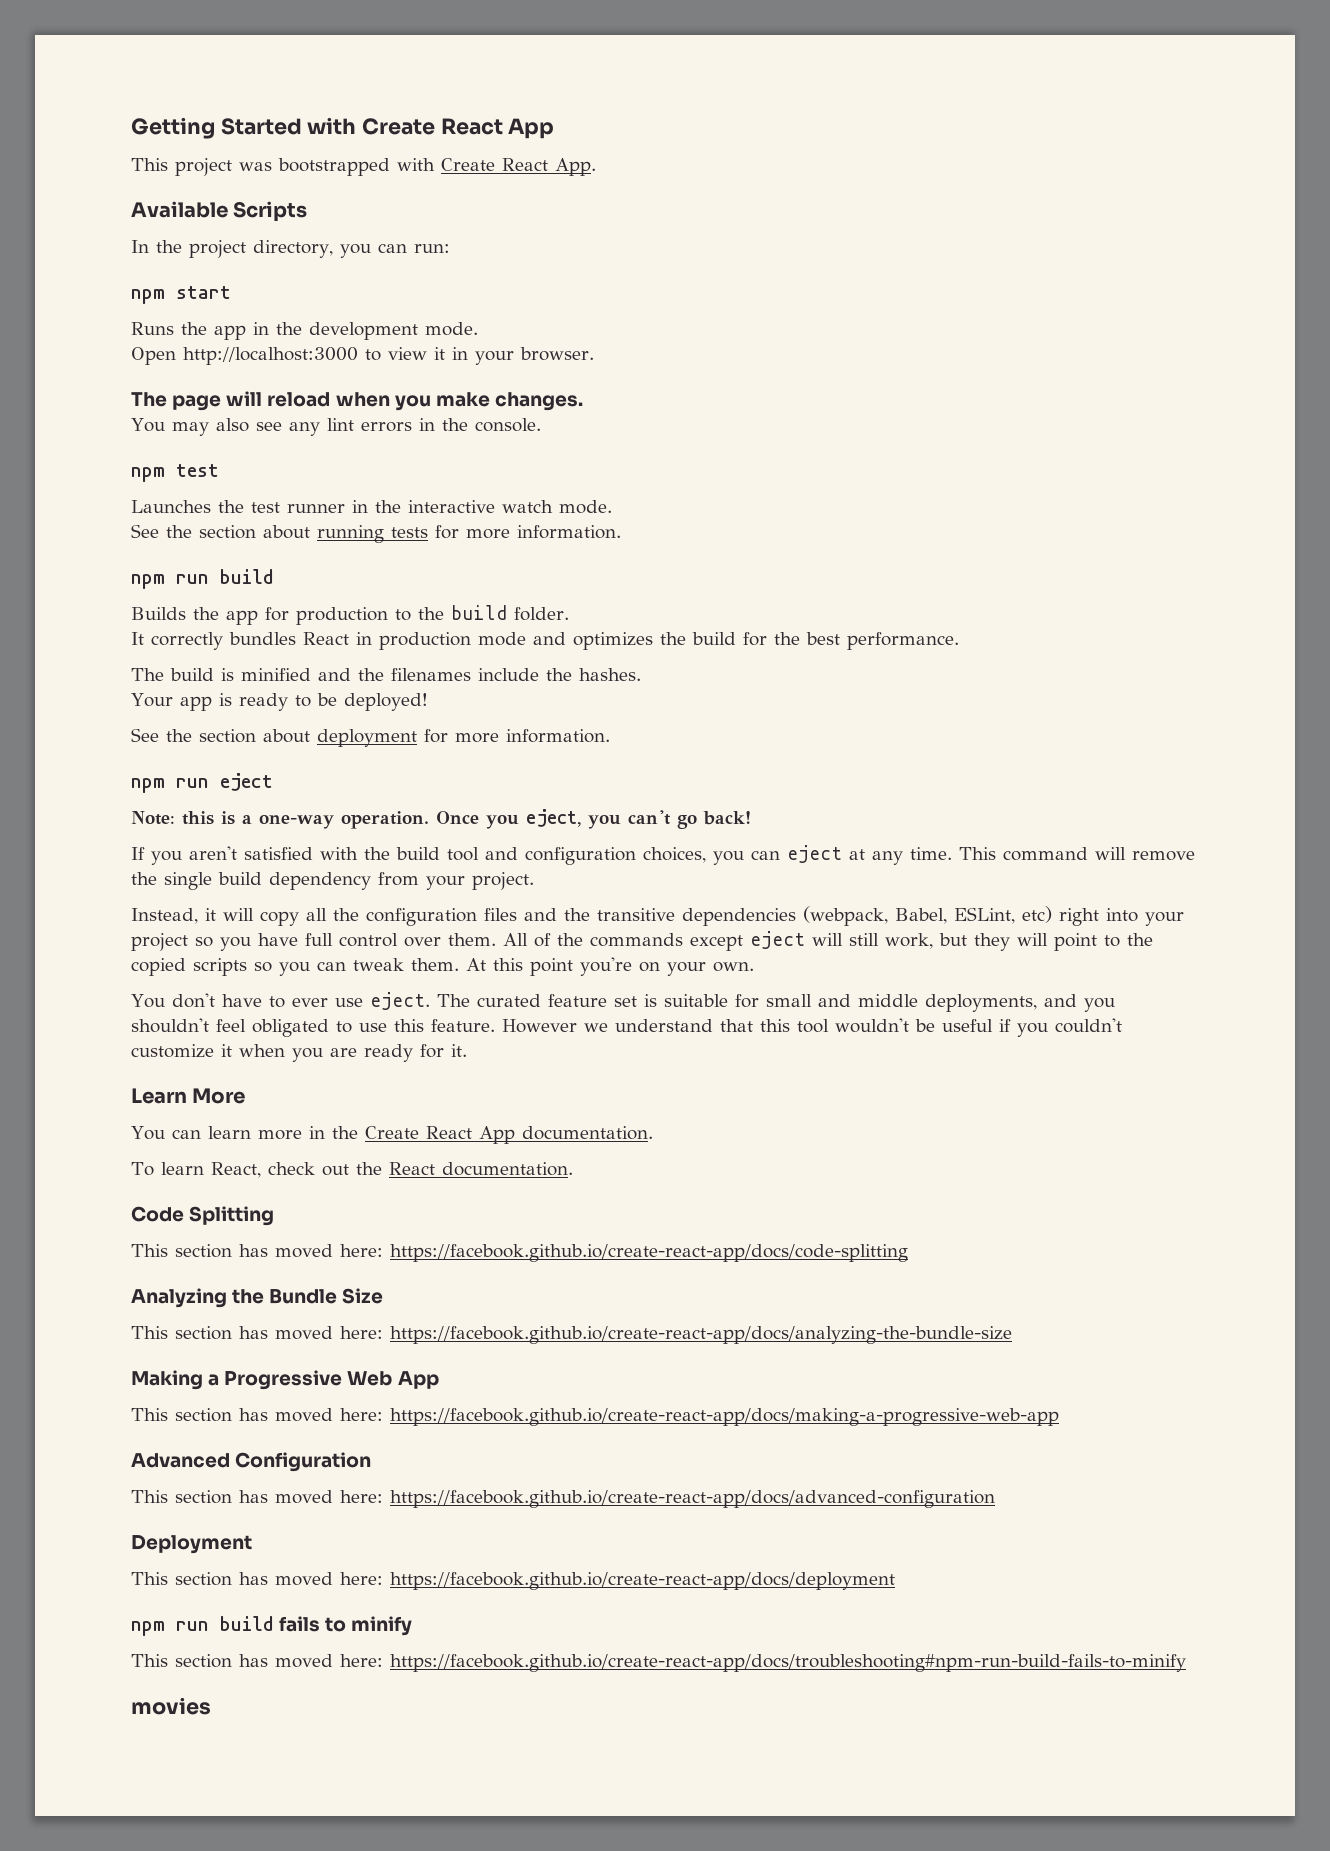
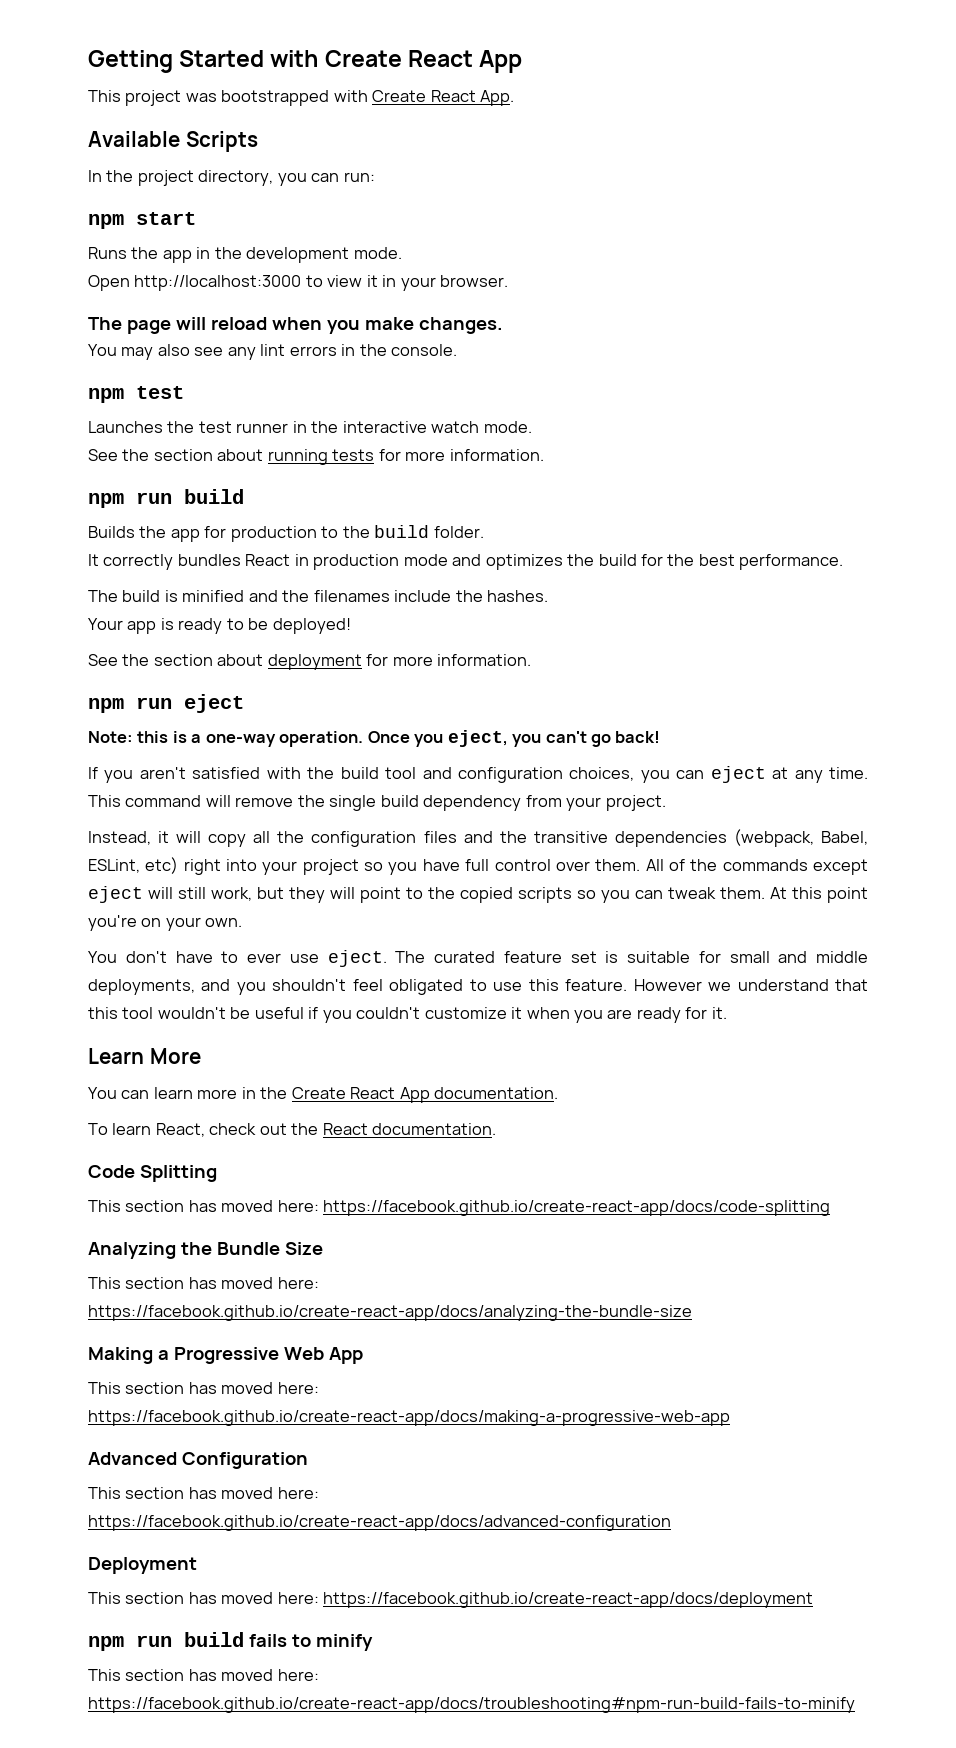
- movies

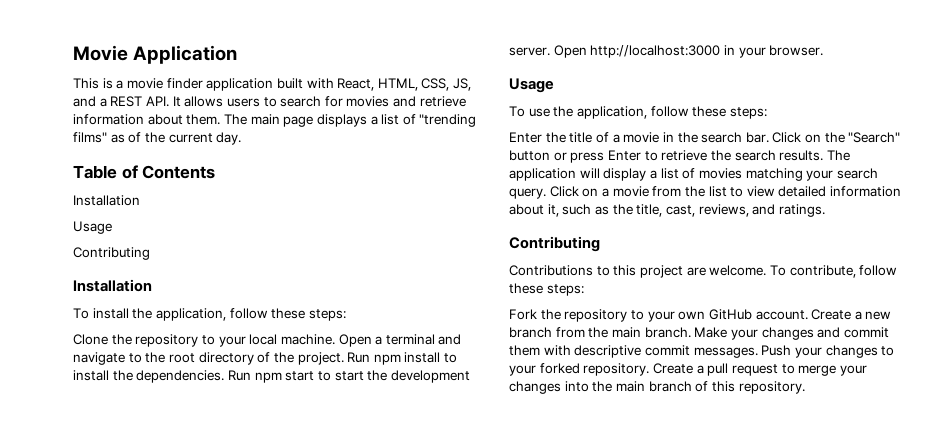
- Getting Started with Create React App
- This project was bootstrapped with Create React App.
- Available Scripts
- In the project directory, you can run:
- npm start
- Runs the app in the development mode.
- Open http://localhost:3000 to view it in your browser.
- The page will reload when you make changes.
- You may also see any lint errors in the console.
- npm test
- Launches the test runner in the interactive watch mode.
- See the section about running tests for more information.
- npm run build
- Builds the app for production to the build folder.
- It correctly bundles React in production mode and optimizes the build for the best performance.
- The build is minified and the filenames include the hashes.
- Your app is ready to be deployed!
- See the section about deployment for more information.
- npm run eject
- Note: this is a one-way operation. Once you eject, you can't go back!
- If you aren't satisfied with the build tool and configuration choices, you can eject at any time. This command will remove the single build dependency from your project.
- Instead, it will copy all the configuration files and the transitive dependencies (webpack, Babel, ESLint, etc) right into your project so you have full control over them. All of the commands except eject will still work, but they will point to the copied scripts so you can tweak them. At this point you're on your own.
- You don't have to ever use eject. The curated feature set is suitable for small and middle deployments, and you shouldn't feel obligated to use this feature. However we understand that this tool wouldn't be useful if you couldn't customize it when you are ready for it.
- Learn More
- You can learn more in the Create React App documentation.
- To learn React, check out the React documentation.
- Code Splitting
- This section has moved here: https://facebook.github.io/create-react-app/docs/code-splitting
- Analyzing the Bundle Size
- This section has moved here: https://facebook.github.io/create-react-app/docs/analyzing-the-bundle-size
- Making a Progressive Web App
- This section has moved here: https://facebook.github.io/create-react-app/docs/making-a-progressive-web-app
- Advanced Configuration
- This section has moved here: https://facebook.github.io/create-react-app/docs/advanced-configuration
- Deployment
- This section has moved here: https://facebook.github.io/create-react-app/docs/deployment
- npm run build fails to minify
- This section has moved here: https://facebook.github.io/create-react-app/docs/troubleshooting#npm-run-build-fails-to-minify
+ Movie Application
+ This is a movie finder application built with React, HTML, CSS, JS, and a REST API. It allows users to search for movies and retrieve information about them. The main page displays a list of "trending films" as of the current day.
+ Table of Contents
+ Installation
+ Usage
+ Contributing
+ Installation
+ To install the application, follow these steps:
+ Clone the repository to your local machine. Open a terminal and navigate to the root directory of the project. Run npm install to install the dependencies. Run npm start to start the development server. Open http://localhost:3000 in your browser.
+ Usage
+ To use the application, follow these steps:
+ Enter the title of a movie in the search bar. Click on the "Search" button or press Enter to retrieve the search results. The application will display a list of movies matching your search query. Click on a movie from the list to view detailed information about it, such as the title, cast, reviews, and ratings.
+ Contributing
+ Contributions to this project are welcome. To contribute, follow these steps:
+ Fork the repository to your own GitHub account. Create a new branch from the main branch. Make your changes and commit them with descriptive commit messages. Push your changes to your forked repository. Create a pull request to merge your changes into the main branch of this repository.

